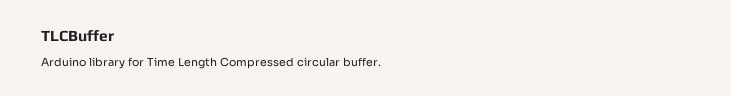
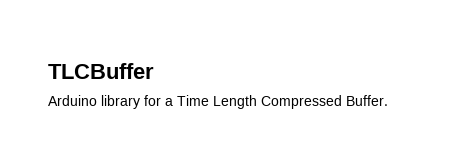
- Arduino library for Time Length Compressed circular buffer.
+ Arduino library for a Time Length Compressed Buffer.

